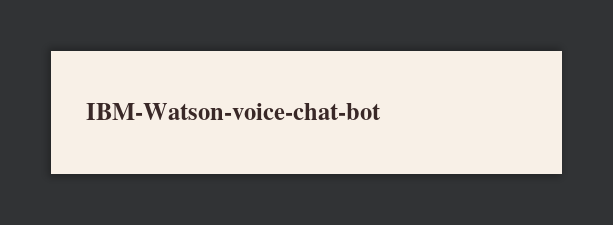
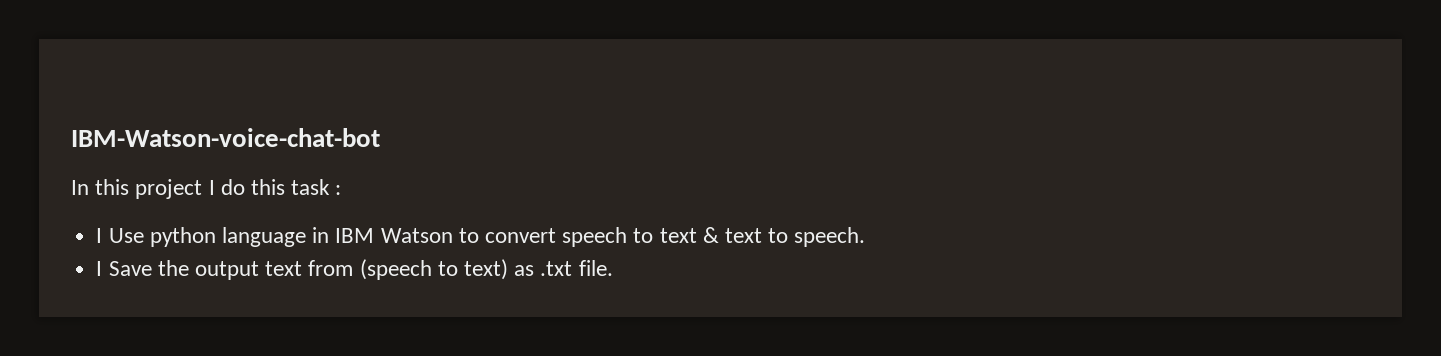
+ In this project I do this task :
+ I Use python language in IBM Watson to convert speech to text & text to speech.
+ I Save the output text from (speech to text) as .txt file.

